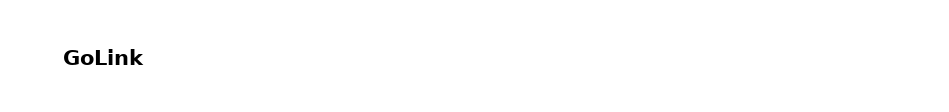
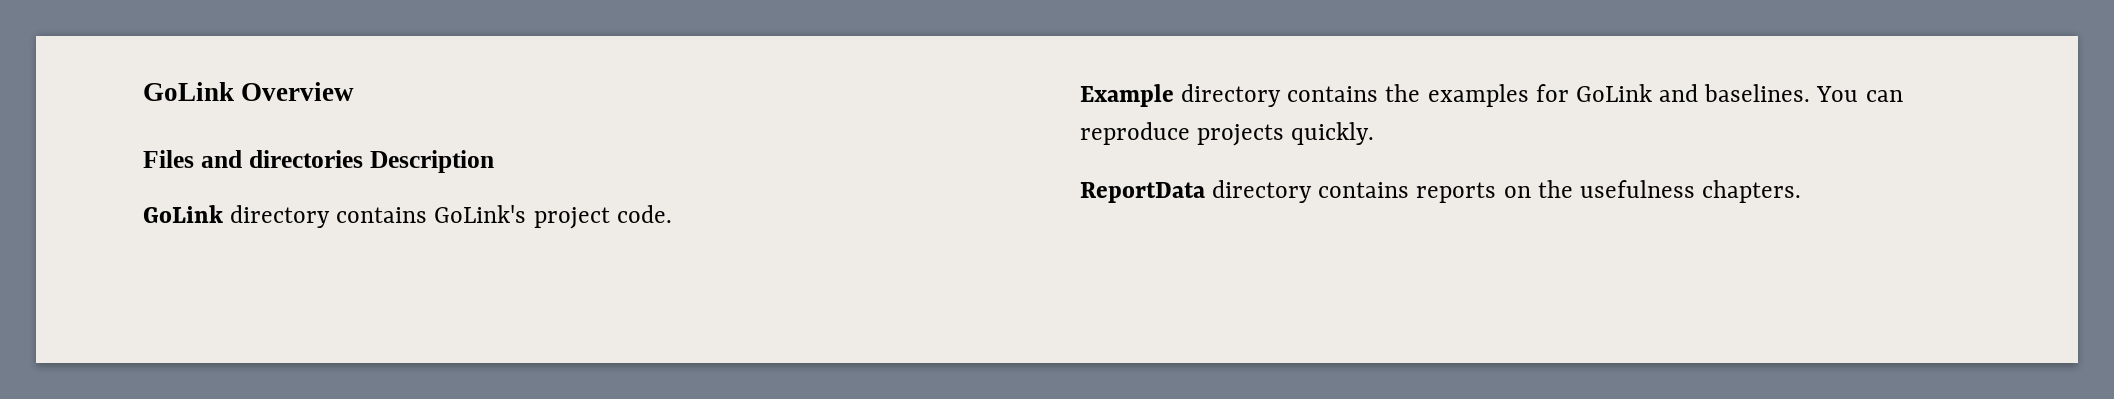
- GoLink
+ GoLink Overview
+ Files and directories Description
+ GoLink directory contains GoLink's project code.
+ Example directory contains the examples for GoLink and baselines. You can reproduce projects quickly.
+ ReportData directory contains reports on the usefulness chapters.

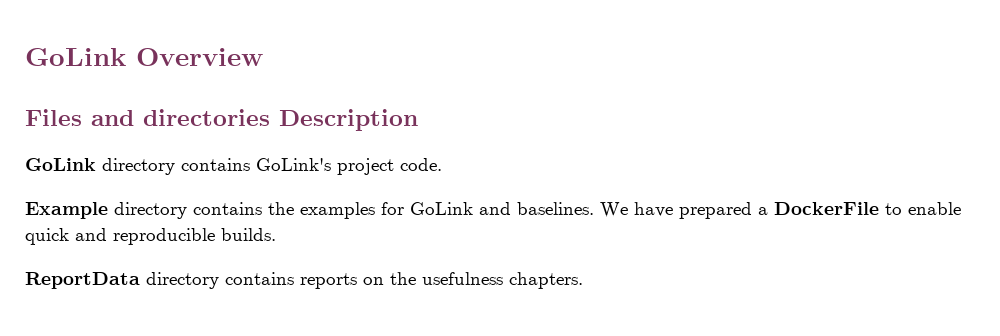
- You can reproduce projects quickly.
+ We have prepared a DockerFile to enable quick and reproducible builds.

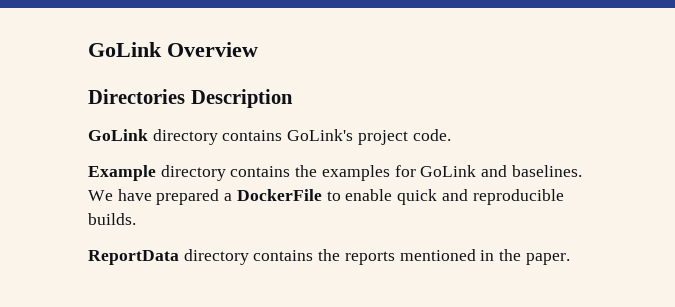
- Files and directories Description
+ Directories Description
- ReportData directory contains reports on the usefulness chapters.
+ ReportData directory contains the reports mentioned in the paper.

